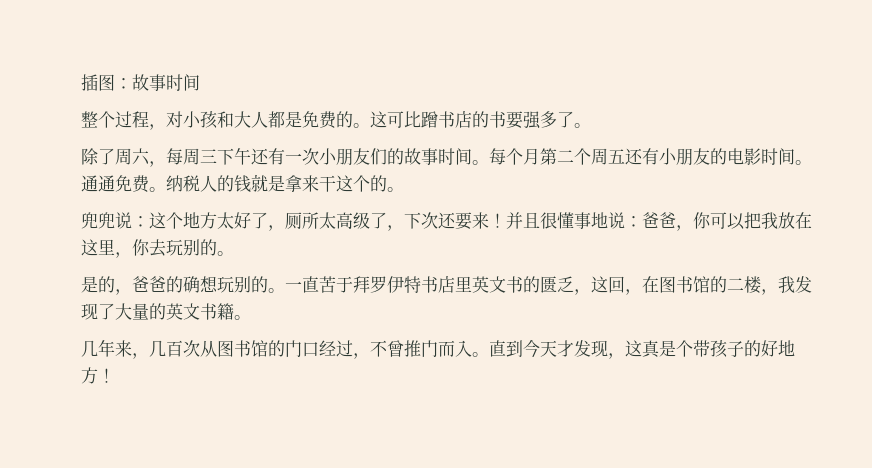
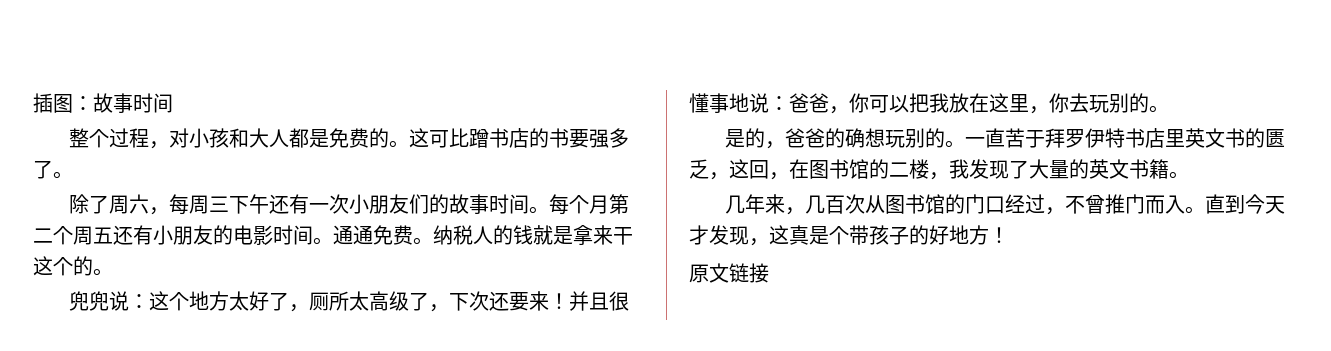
+ 原文链接

